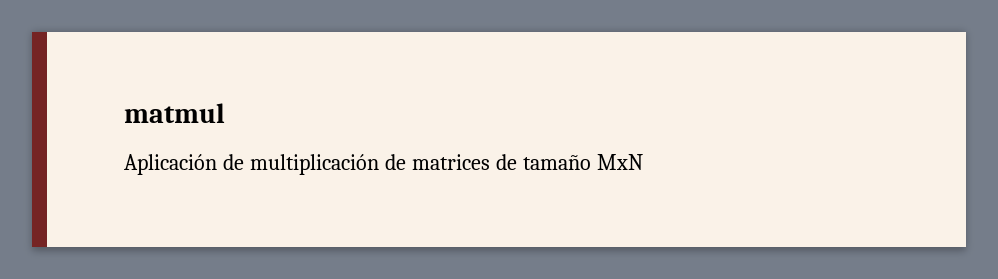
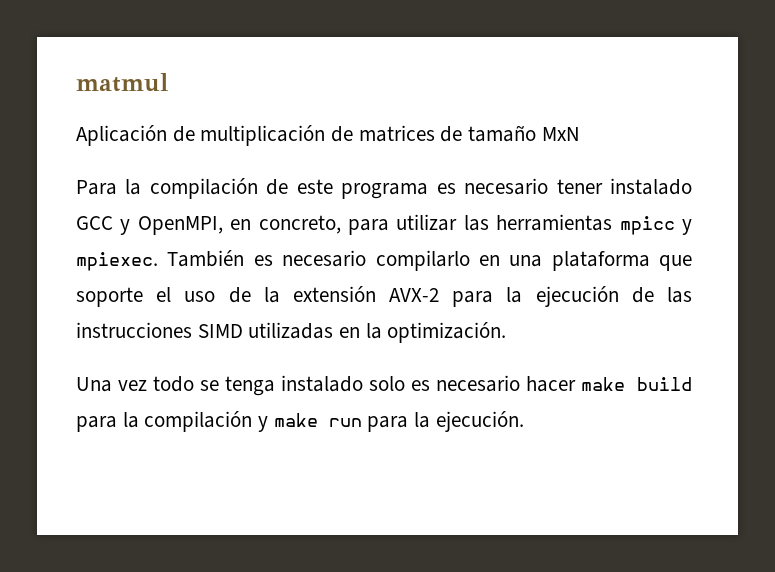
+ Para la compilación de este programa es necesario tener instalado GCC y OpenMPI, en concreto, para utilizar las herramientas mpicc y mpiexec. También es necesario compilarlo en una plataforma que soporte el uso de la extensión AVX-2 para la ejecución de las instrucciones SIMD utilizadas en la optimización.
+ Una vez todo se tenga instalado solo es necesario hacer make build para la compilación y make run para la ejecución.

